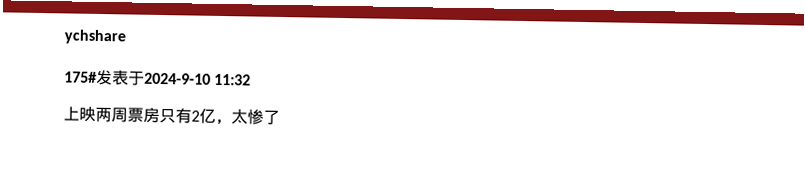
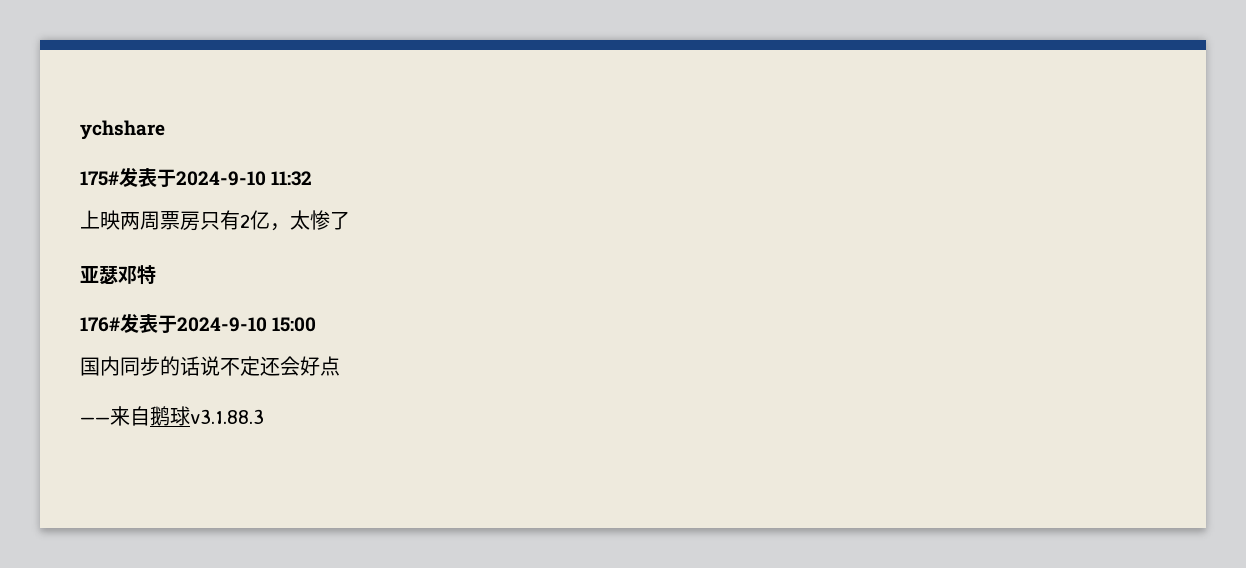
+ 亚瑟邓特
+ 176#发表于2024-9-10 15:00
+ 国内同步的话说不定还会好点
+ ——来自鹅球v3.1.88.3

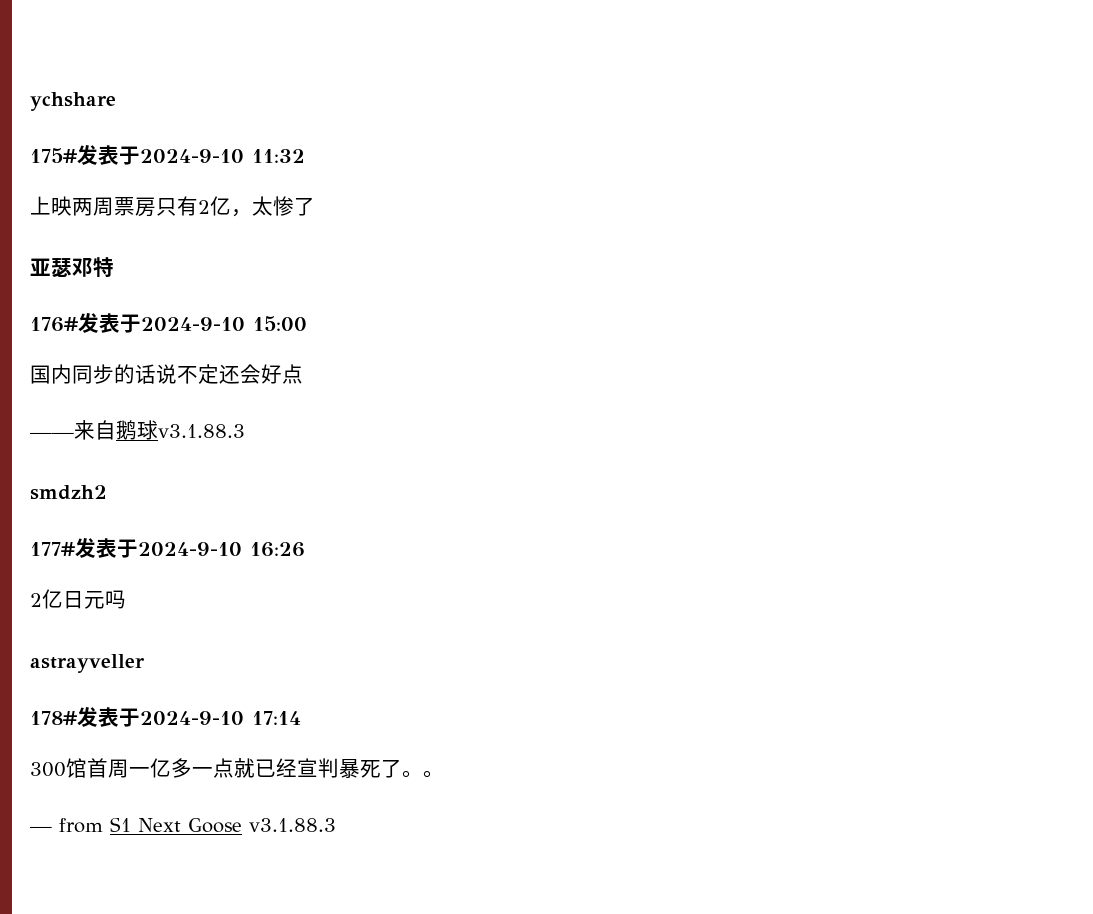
+ smdzh2
+ 177#发表于2024-9-10 16:26
+ 2亿日元吗
+ astrayveller
+ 178#发表于2024-9-10 17:14
+ 300馆首周一亿多一点就已经宣判暴死了。。
+ — from S1 Next Goose v3.1.88.3

